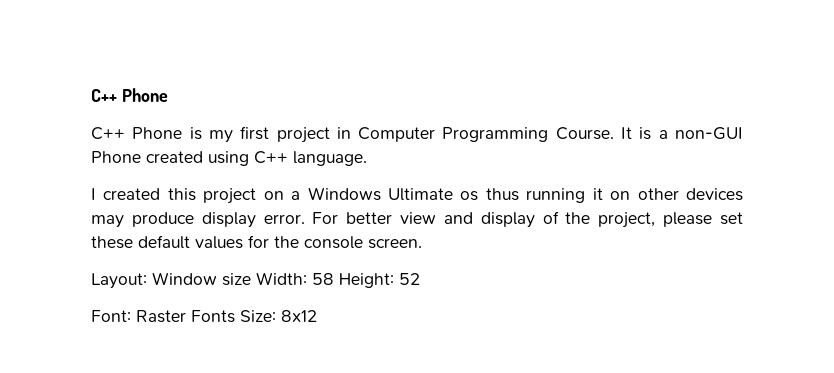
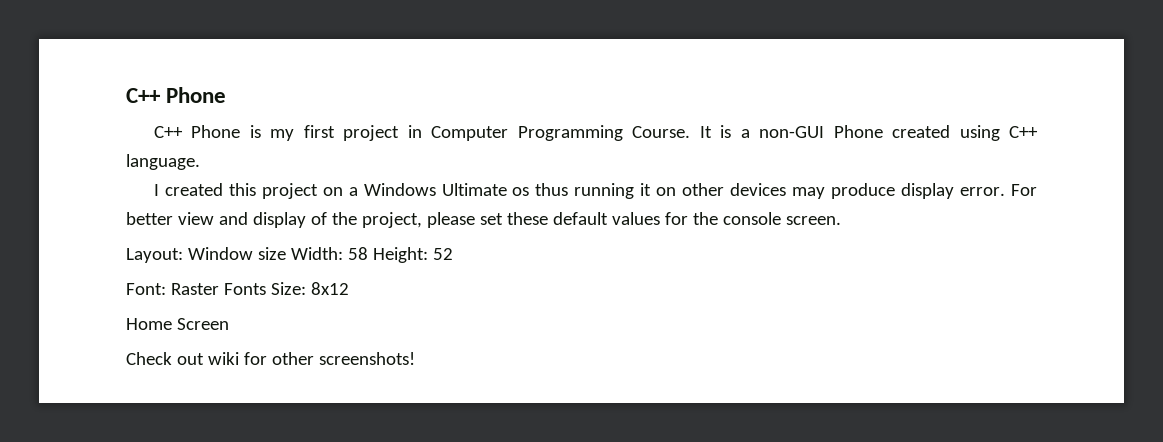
+ Home Screen
+ Check out wiki for other screenshots!

